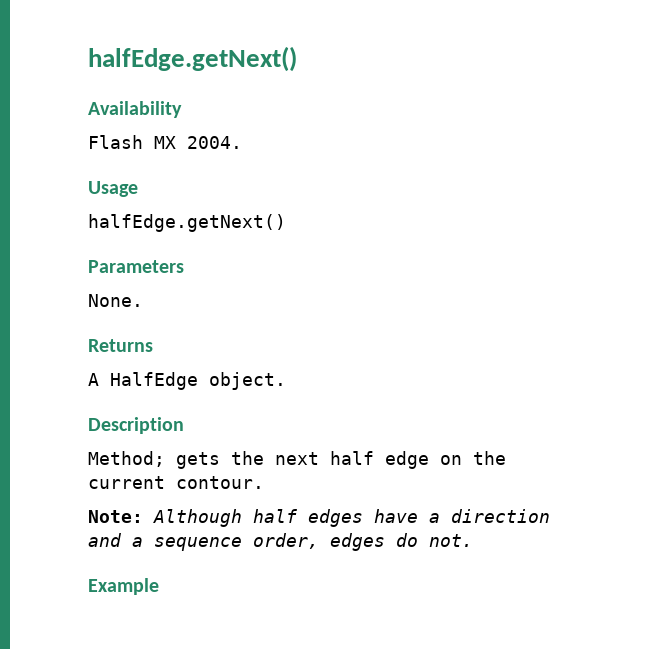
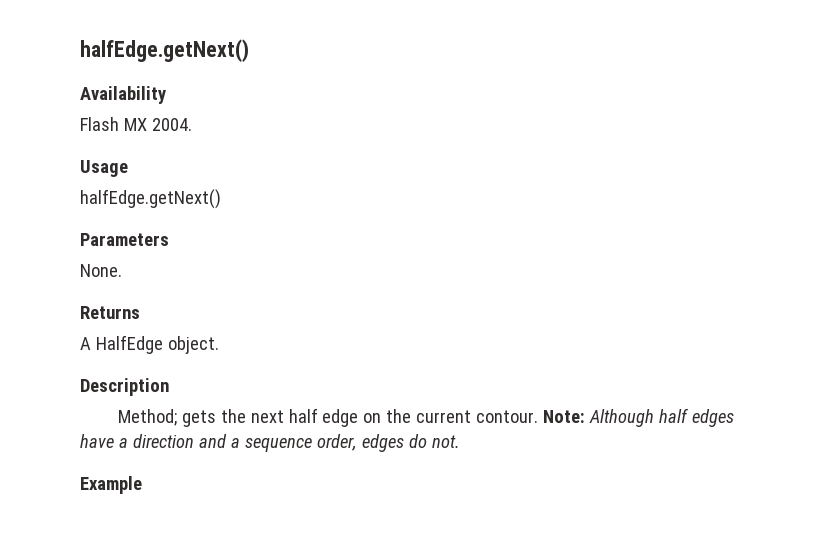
- Method; gets the next half edge on the current contour.
- Note: Although half edges have a direction and a sequence order, edges do not.
+ Method; gets the next half edge on the current contour. Note: Although half edges have a direction and a sequence order, edges do not.

